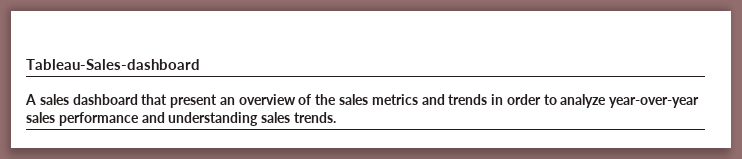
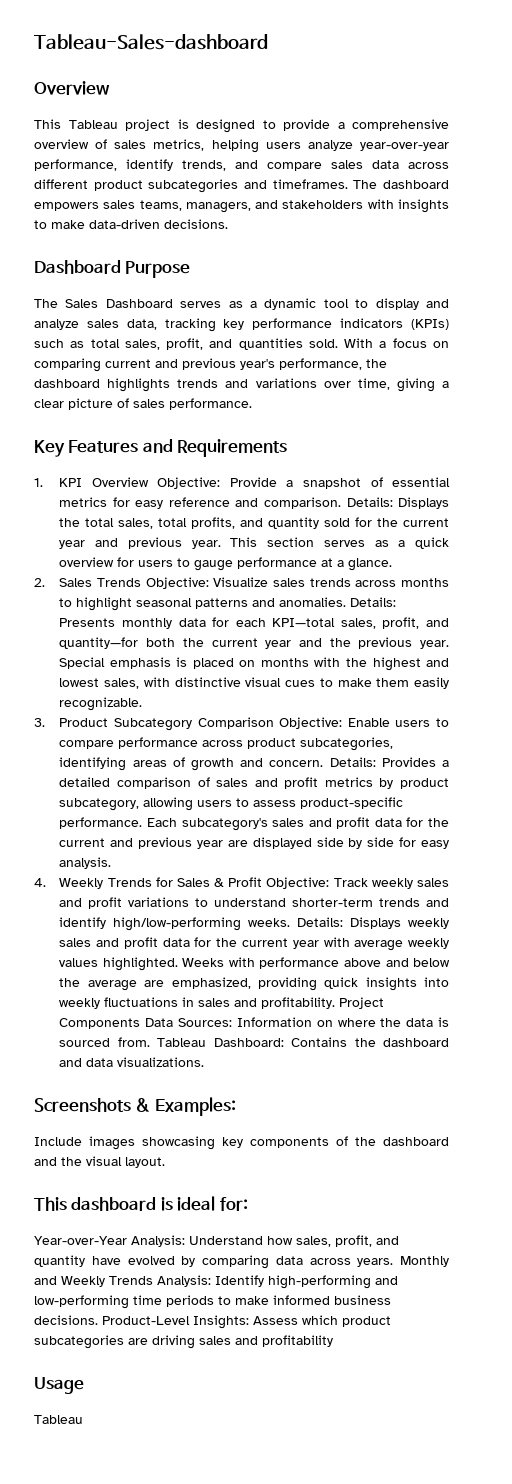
  Tableau-Sales-dashboard
- A sales dashboard that present an overview of the sales metrics and trends in order to analyze year-over-year sales performance and understanding sales trends.
+ Overview
+ This Tableau project is designed to provide a comprehensive overview of sales metrics, helping users analyze year-over-year performance, identify trends, and compare sales data across different product subcategories and timeframes. The dashboard empowers sales teams, managers, and stakeholders with insights to make data-driven decisions.
+ Dashboard Purpose
+ The Sales Dashboard serves as a dynamic tool to display and analyze sales data, tracking key performance indicators (KPIs) such as total sales, profit, and quantities sold. With a focus on comparing current and previous year's performance, the dashboard highlights trends and variations over time, giving a clear picture of sales performance.
+ Key Features and Requirements
+ 1. KPI Overview Objective: Provide a snapshot of essential metrics for easy reference and comparison. Details: Displays the total sales, total profits, and quantity sold for the current year and previous year. This section serves as a quick overview for users to gauge performance at a glance.
+ 2. Sales Trends Objective: Visualize sales trends across months to highlight seasonal patterns and anomalies. Details: Presents monthly data for each KPI—total sales, profit, and quantity—for both the current year and the previous year. Special emphasis is placed on months with the highest and lowest sales, with distinctive visual cues to make them easily recognizable.
+ 3. Product Subcategory Comparison Objective: Enable users to compare performance across product subcategories, identifying areas of growth and concern. Details: Provides a detailed comparison of sales and profit metrics by product subcategory, allowing users to assess product-specific performance. Each subcategory's sales and profit data for the current and previous year are displayed side by side for easy analysis.
+ 4. Weekly Trends for Sales & Profit Objective: Track weekly sales and profit variations to understand shorter-term trends and identify high/low-performing weeks. Details: Displays weekly sales and profit data for the current year with average weekly values highlighted. Weeks with performance above and below the average are emphasized, providing quick insights into weekly fluctuations in sales and profitability. Project Components Data Sources: Information on where the data is sourced from. Tableau Dashboard: Contains the dashboard and data visualizations.
+ Screenshots & Examples:
+ Include images showcasing key components of the dashboard and the visual layout.
+ This dashboard is ideal for:
+ Year-over-Year Analysis: Understand how sales, profit, and quantity have evolved by comparing data across years. Monthly and Weekly Trends Analysis: Identify high-performing and low-performing time periods to make informed business decisions. Product-Level Insights: Assess which product subcategories are driving sales and profitability
+ Usage
+ Tableau

